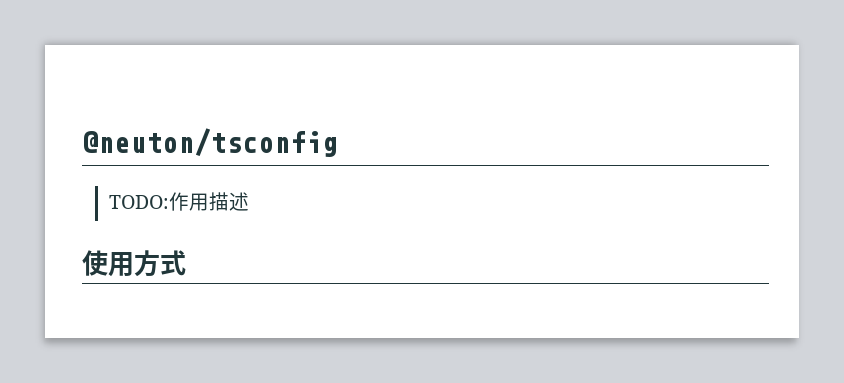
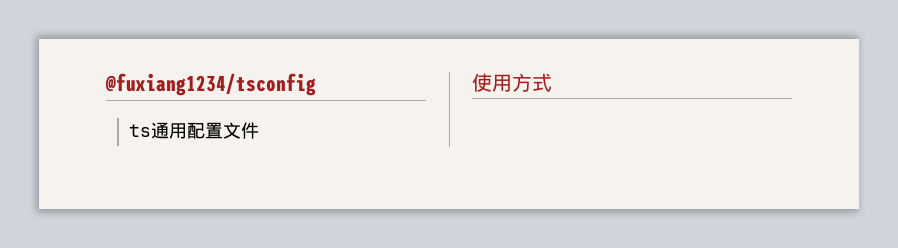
- @neuton/tsconfig
- TODO:作用描述
+ @fuxiang1234/tsconfig
+ ts通用配置文件

